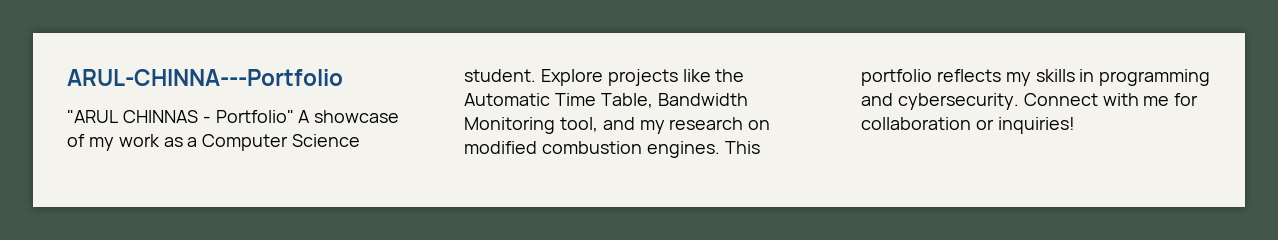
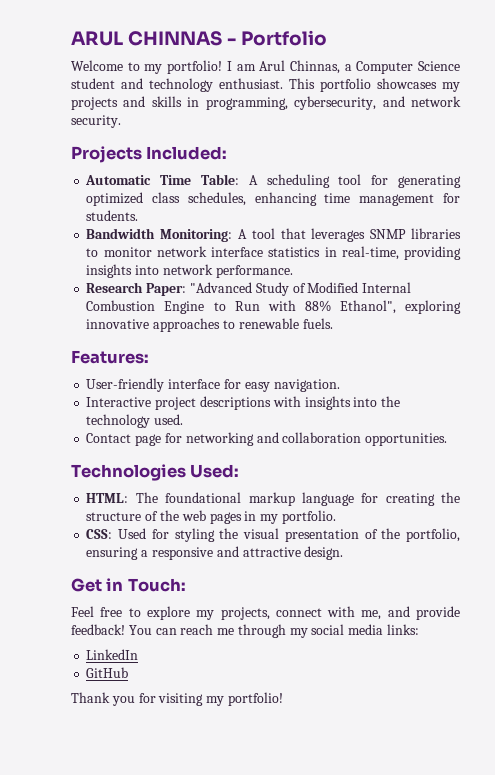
- ARUL-CHINNA---Portfolio
- "ARUL CHINNAS - Portfolio" A showcase of my work as a Computer Science student. Explore projects like the Automatic Time Table, Bandwidth Monitoring tool, and my research on modified combustion engines. This portfolio reflects my skills in programming and cybersecurity. Connect with me for collaboration or inquiries!
+ ARUL CHINNAS - Portfolio
+ Welcome to my portfolio! I am Arul Chinnas, a Computer Science student and technology enthusiast. This portfolio showcases my projects and skills in programming, cybersecurity, and network security.
+ Projects Included:
+ Automatic Time Table: A scheduling tool for generating optimized class schedules, enhancing time management for students.
+ Bandwidth Monitoring: A tool that leverages SNMP libraries to monitor network interface statistics in real-time, providing insights into network performance.
+ Research Paper: "Advanced Study of Modified Internal Combustion Engine to Run with 88% Ethanol", exploring innovative approaches to renewable fuels.
+ Features:
+ User-friendly interface for easy navigation.
+ Interactive project descriptions with insights into the technology used.
+ Contact page for networking and collaboration opportunities.
+ Technologies Used:
+ HTML: The foundational markup language for creating the structure of the web pages in my portfolio.
+ CSS: Used for styling the visual presentation of the portfolio, ensuring a responsive and attractive design.
+ Get in Touch:
+ Feel free to explore my projects, connect with me, and provide feedback! You can reach me through my social media links:
+ LinkedIn
+ GitHub
+ Thank you for visiting my portfolio!

